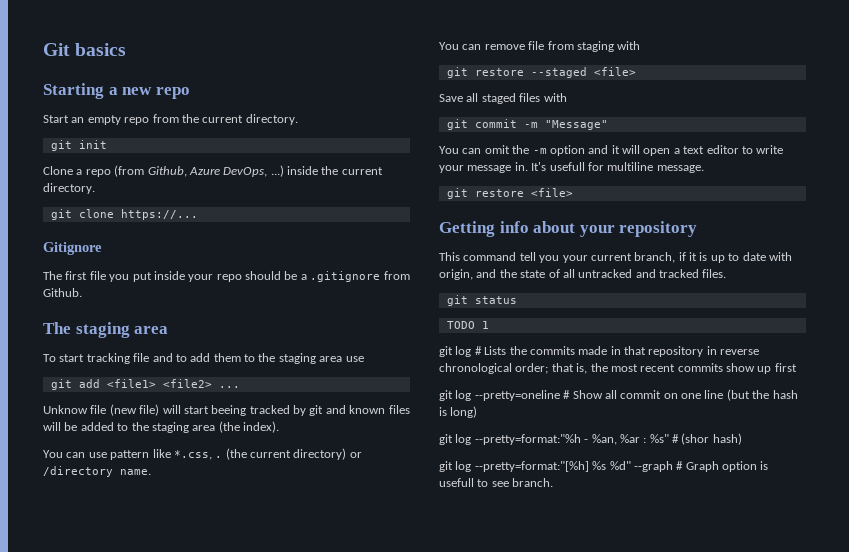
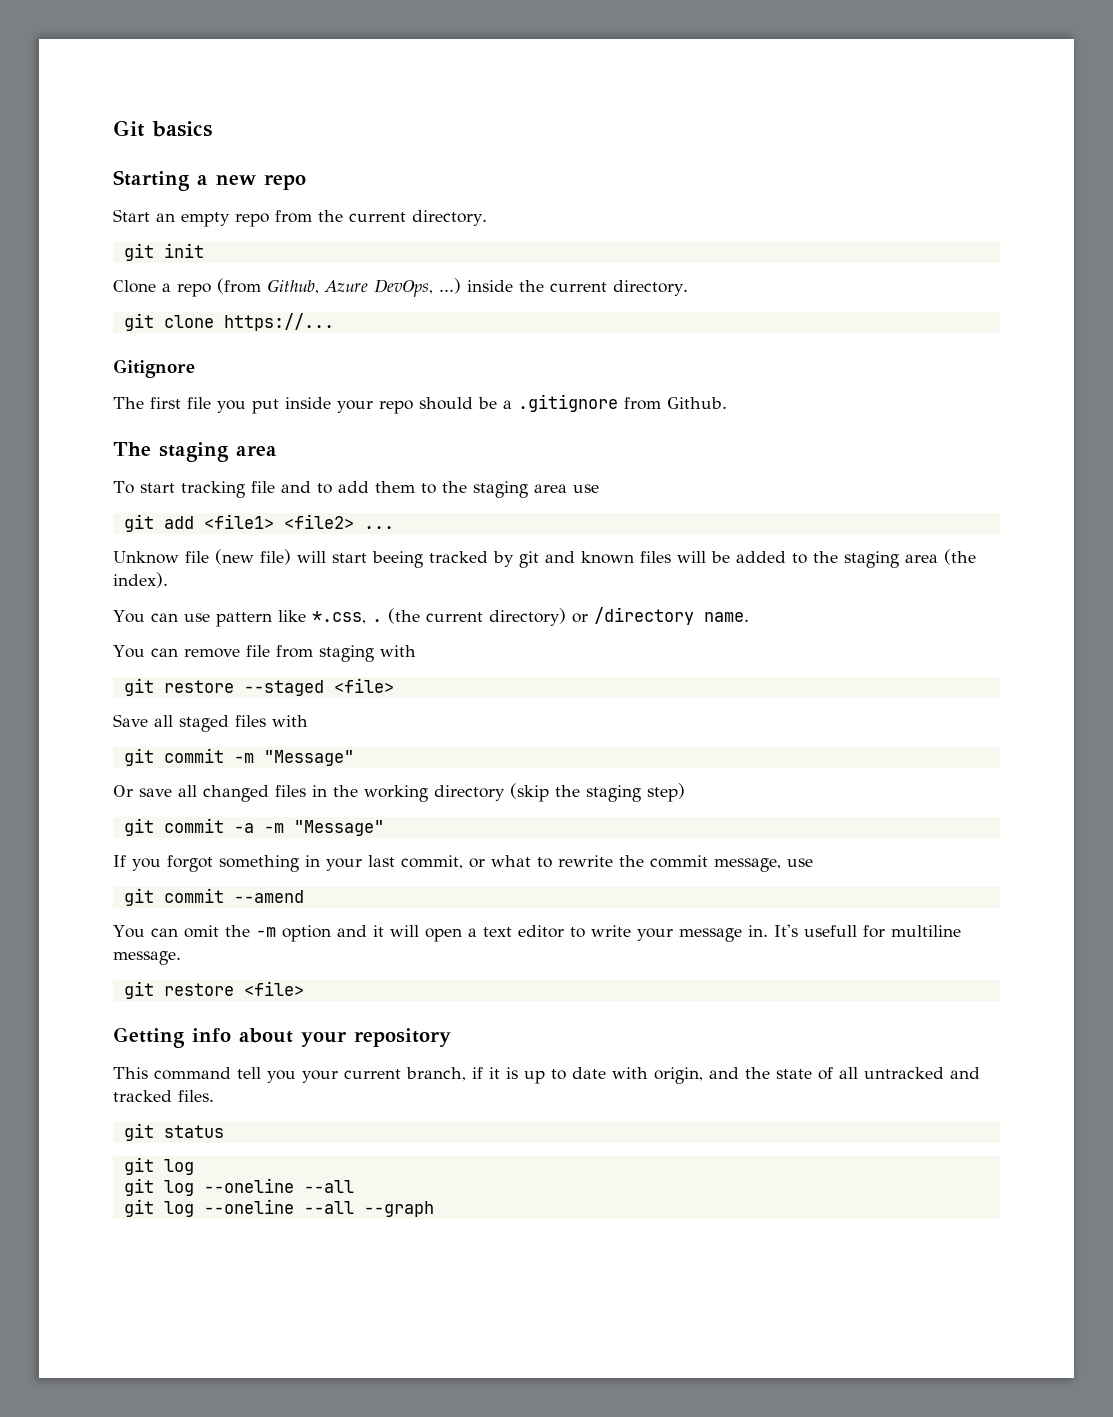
+ Or save all changed files in the working directory (skip the staging step)
+ git commit -a -m "Message"
+ If you forgot something in your last commit, or what to rewrite the commit message, use
+ git commit --amend
  git status
- TODO 1
- git log # Lists the commits made in that repository in reverse chronological order; that is, the most recent commits show up first
- git log --pretty=oneline # Show all commit on one line (but the hash is long)
- git log --pretty=format:"%h - %an, %ar : %s" # (shor hash)
- git log --pretty=format:"[%h] %s %d" --graph # Graph option is usefull to see branch.
+ git log
+ git log --oneline --all
+ git log --oneline --all --graph

